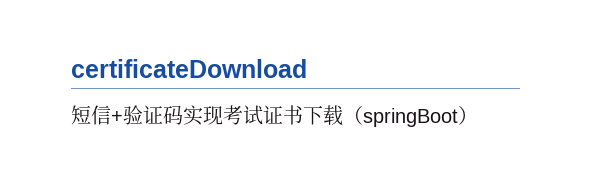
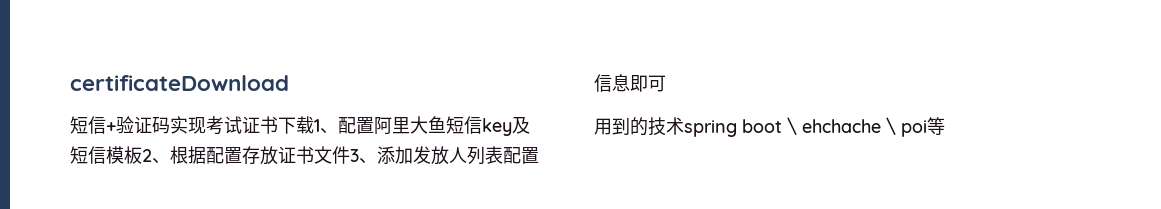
- 短信+验证码实现考试证书下载（springBoot）
+ 短信+验证码实现考试证书下载1、配置阿里大鱼短信key及短信模板2、根据配置存放证书文件3、添加发放人列表配置信息即可
+ 用到的技术spring boot \ ehchache \ poi等

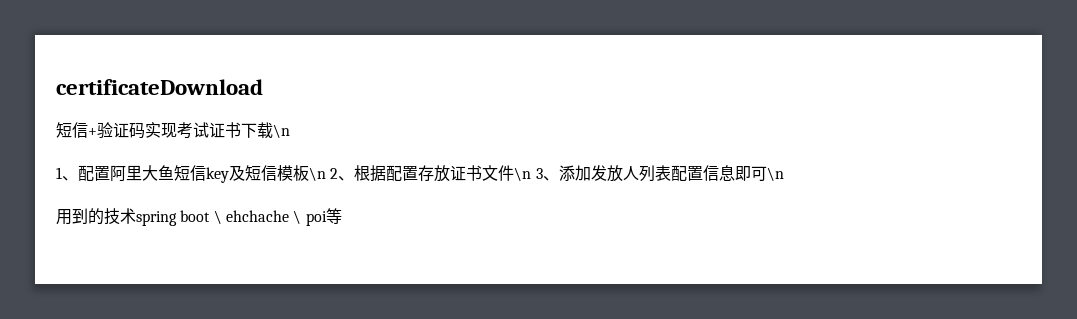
- 短信+验证码实现考试证书下载1、配置阿里大鱼短信key及短信模板2、根据配置存放证书文件3、添加发放人列表配置信息即可
+ 短信+验证码实现考试证书下载\n
+ 1、配置阿里大鱼短信key及短信模板\n 2、根据配置存放证书文件\n 3、添加发放人列表配置信息即可\n

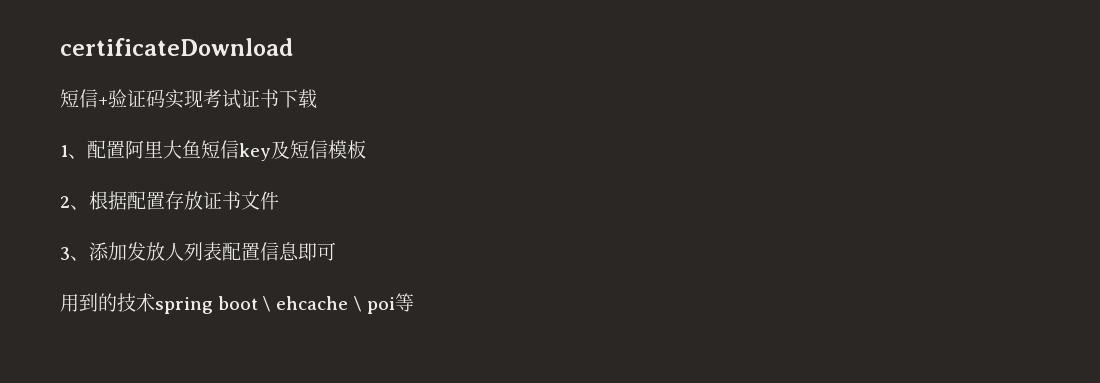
- 短信+验证码实现考试证书下载\n
+ 短信+验证码实现考试证书下载
- 1、配置阿里大鱼短信key及短信模板\n 2、根据配置存放证书文件\n 3、添加发放人列表配置信息即可\n
+ 1、配置阿里大鱼短信key及短信模板
+ 2、根据配置存放证书文件
+ 3、添加发放人列表配置信息即可
- 用到的技术spring boot \ ehchache \ poi等
+ 用到的技术spring boot \ ehcache \ poi等

